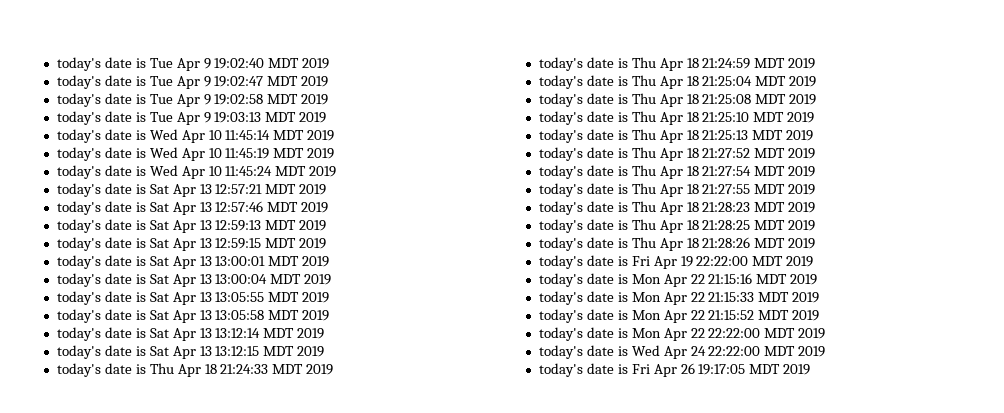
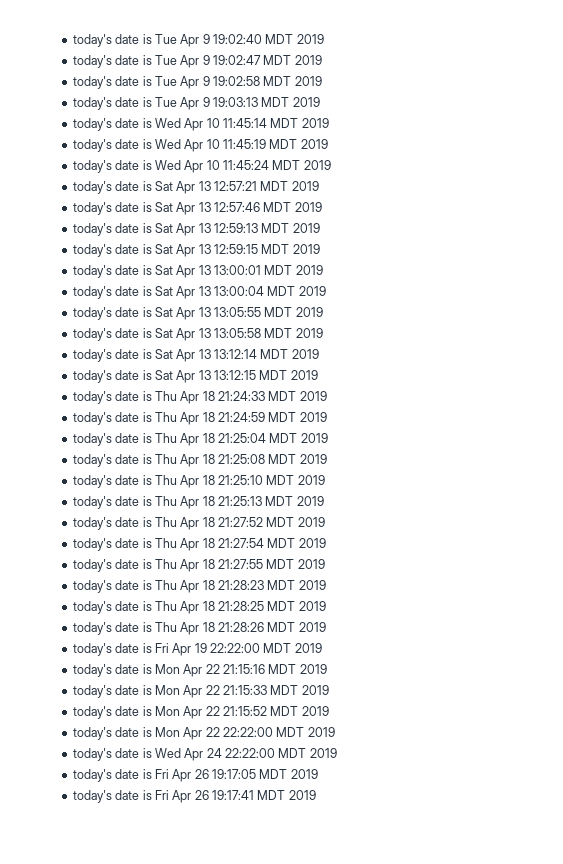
+ today's date is Fri Apr 26 19:17:41 MDT 2019

